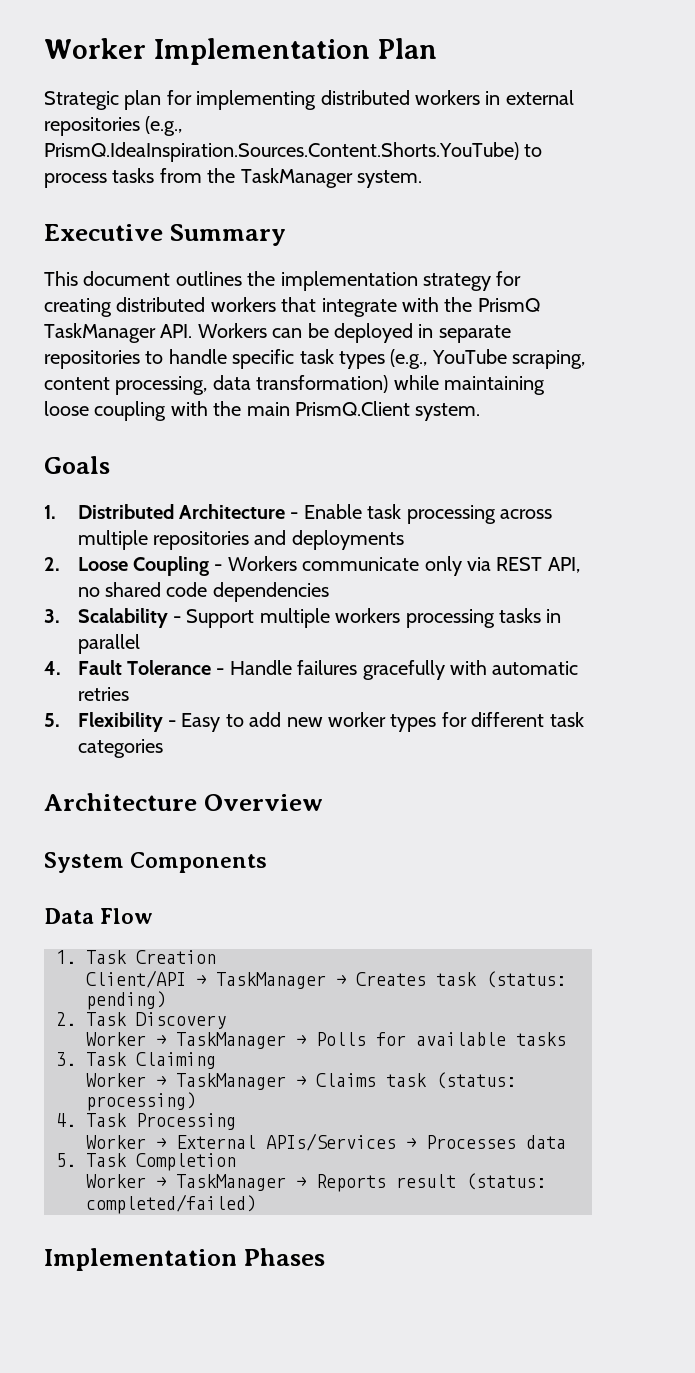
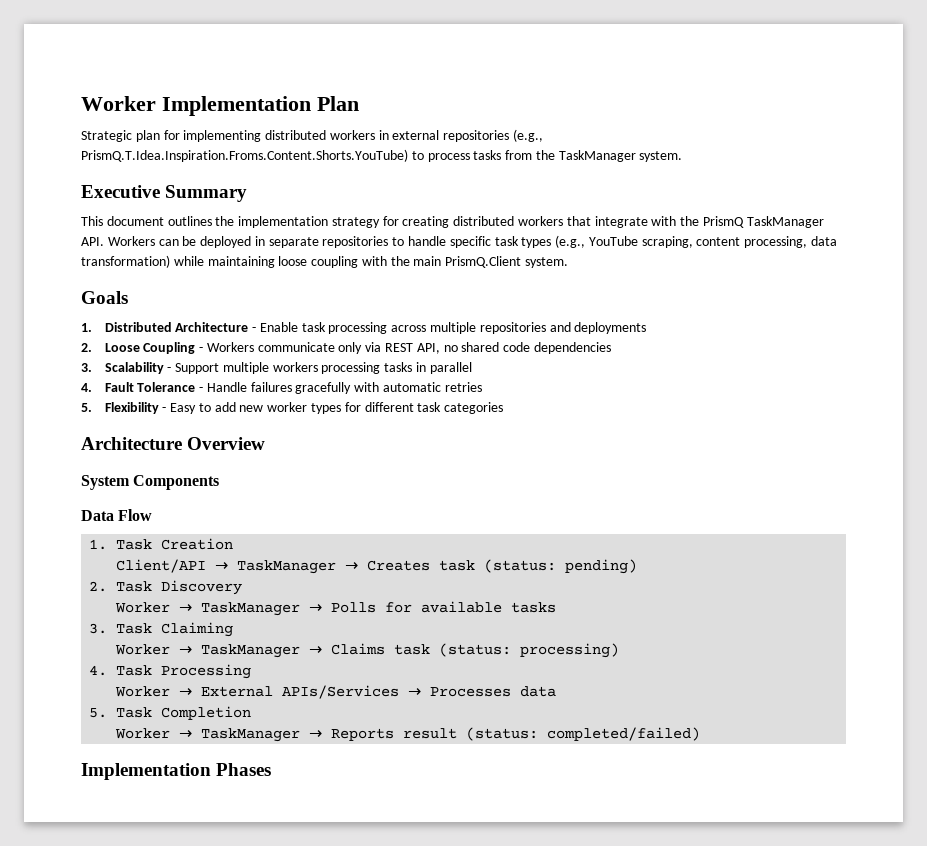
- Strategic plan for implementing distributed workers in external repositories (e.g., PrismQ.IdeaInspiration.Sources.Content.Shorts.YouTube) to process tasks from the TaskManager system.
+ Strategic plan for implementing distributed workers in external repositories (e.g., PrismQ.T.Idea.Inspiration.Froms.Content.Shorts.YouTube) to process tasks from the TaskManager system.

